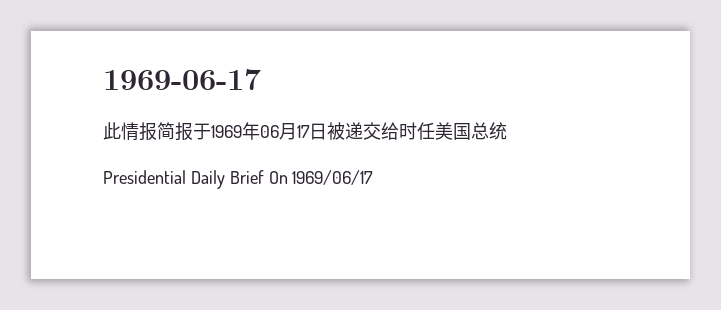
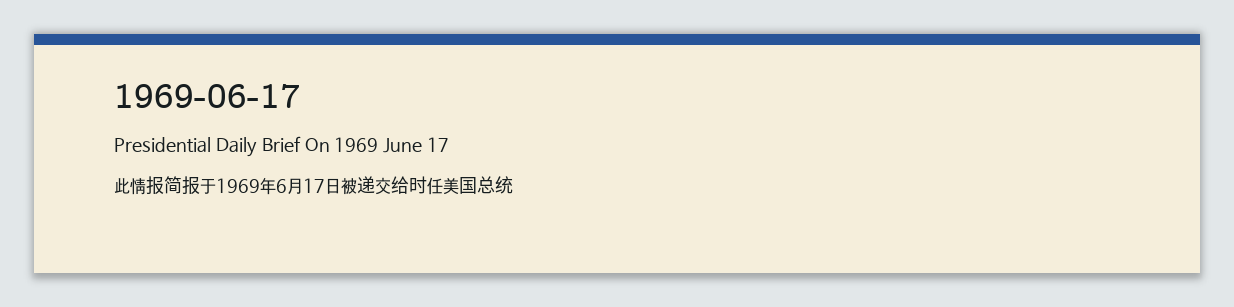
+ Presidential Daily Brief On 1969 June 17
- 此情报简报于1969年06月17日被递交给时任美国总统
+ 此情报简报于1969年6月17日被递交给时任美国总统
- Presidential Daily Brief On 1969/06/17

